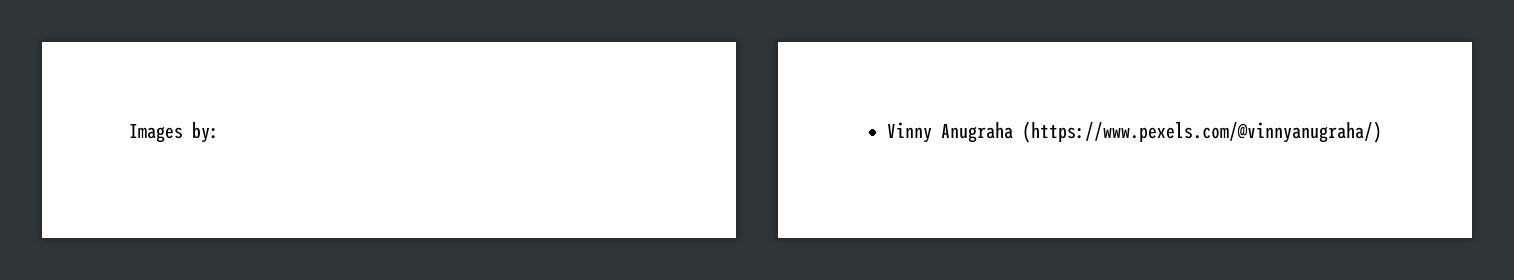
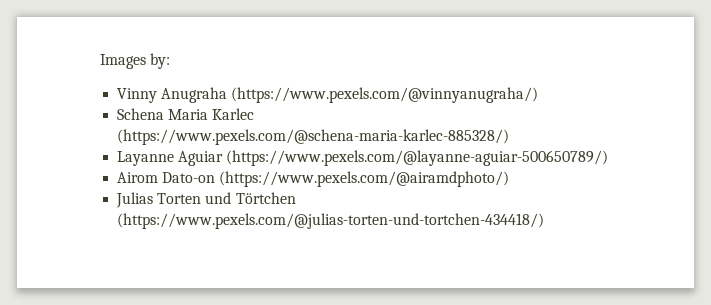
+ Schena Maria Karlec (https://www.pexels.com/@schena-maria-karlec-885328/)
+ Layanne Aguiar (https://www.pexels.com/@layanne-aguiar-500650789/)
+ Airom Dato-on (https://www.pexels.com/@airamdphoto/)
+ Julias Torten und Törtchen (https://www.pexels.com/@julias-torten-und-tortchen-434418/)

